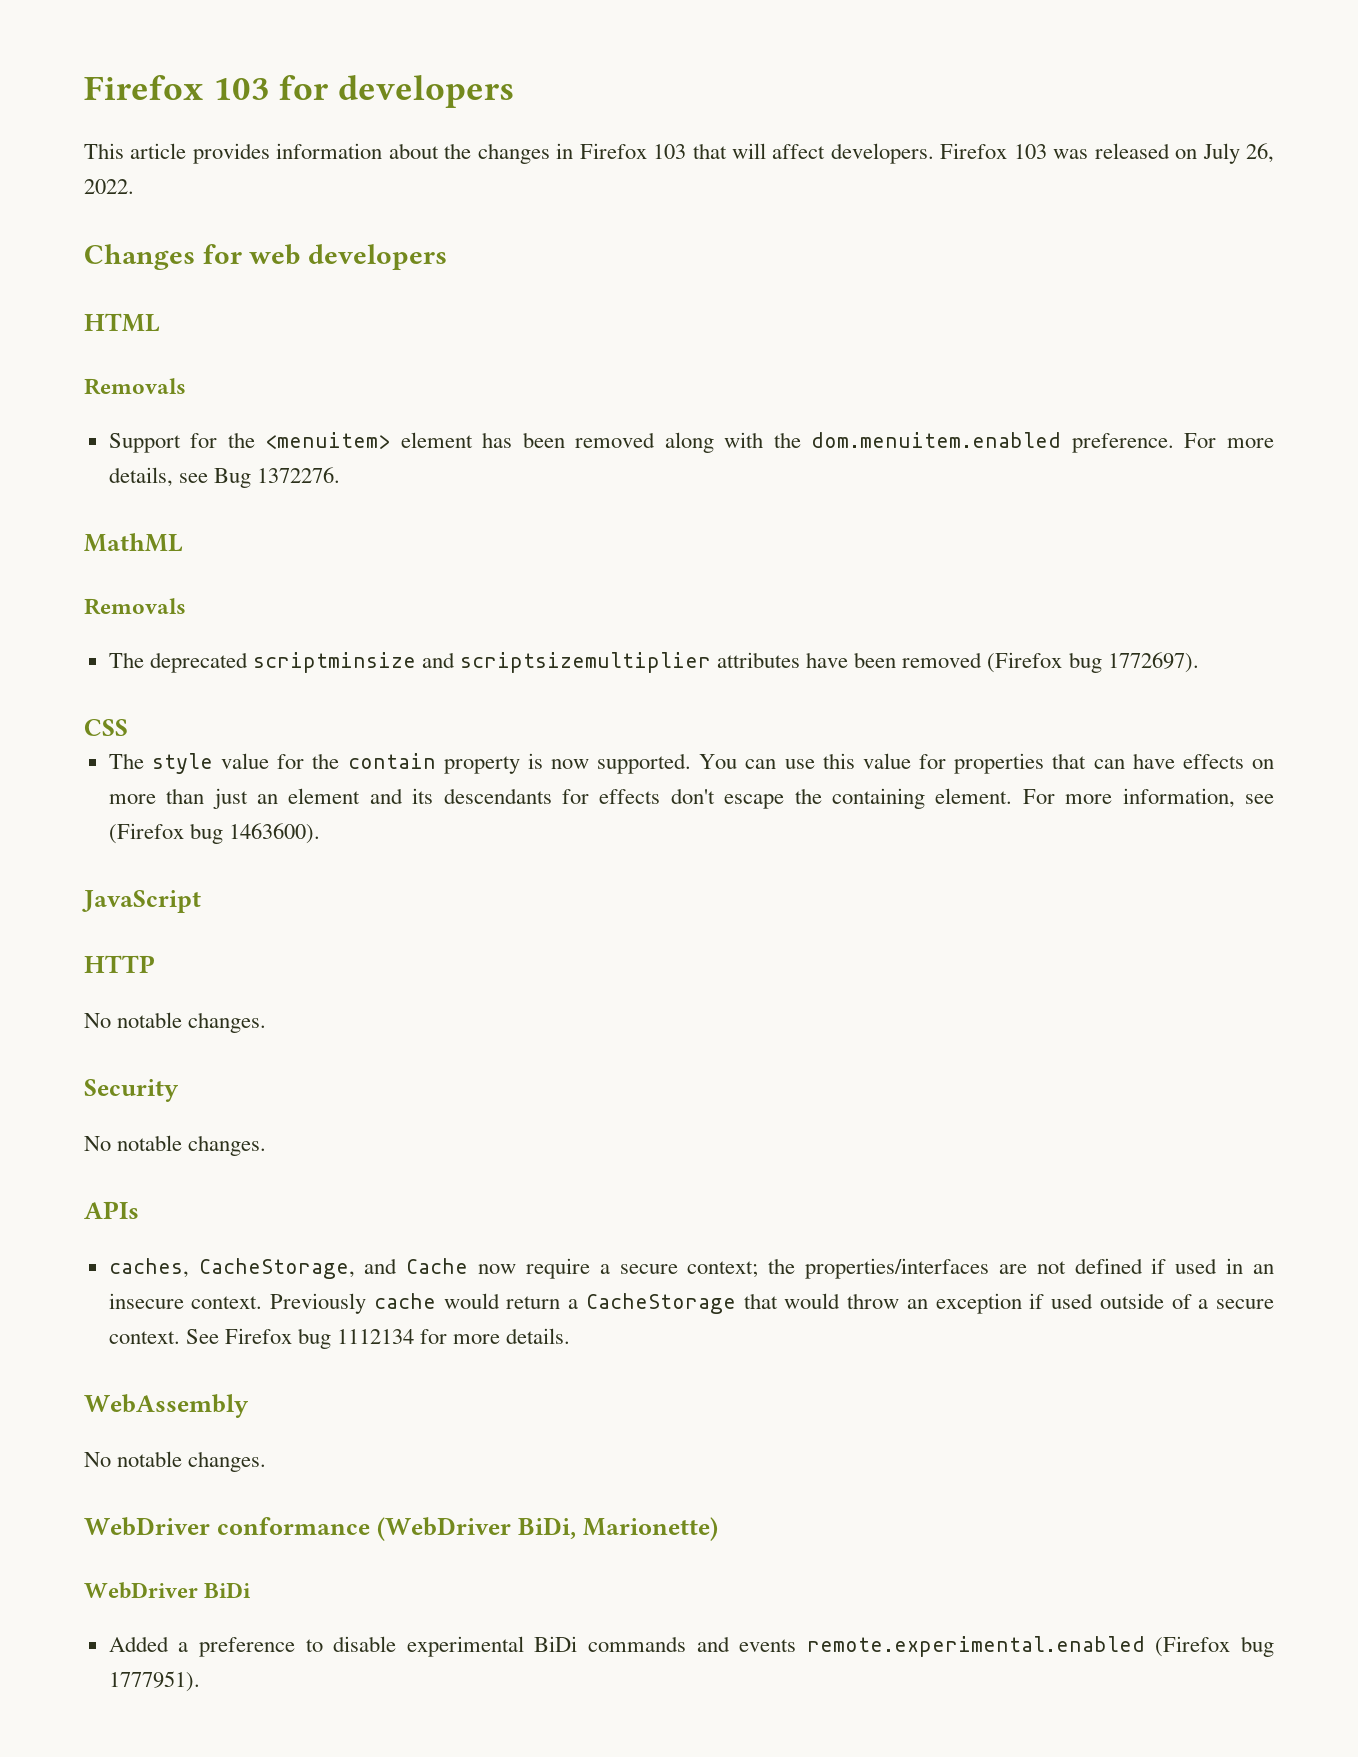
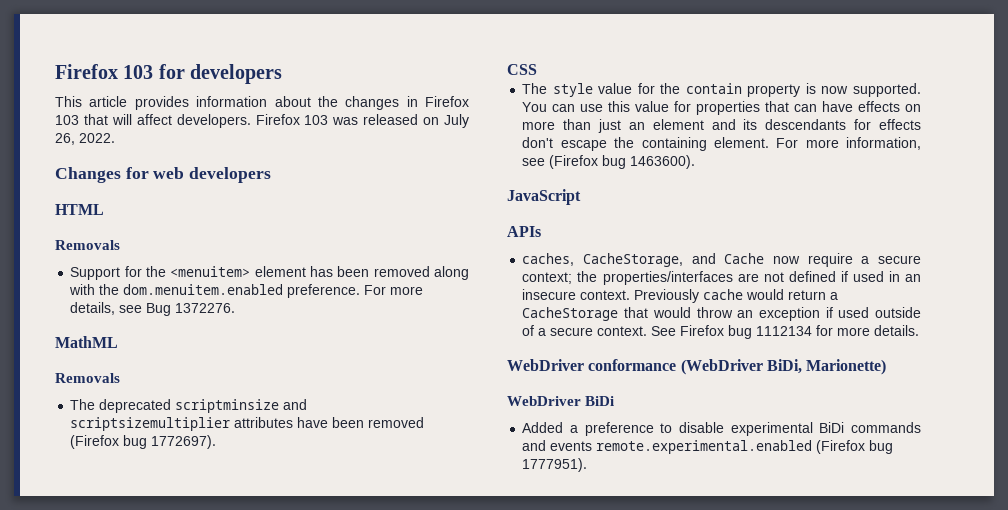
- HTTP
- No notable changes.
- Security
- No notable changes.
- WebAssembly
- No notable changes.

